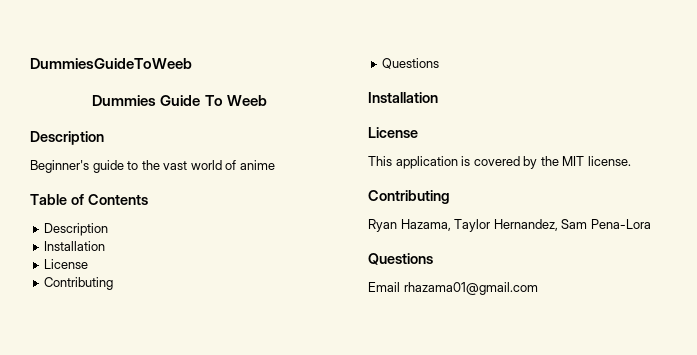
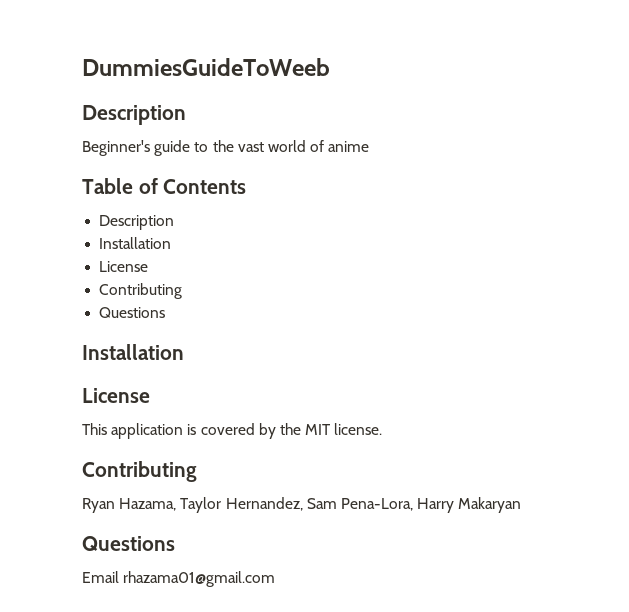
- Dummies Guide To Weeb
- Ryan Hazama, Taylor Hernandez, Sam Pena-Lora
+ Ryan Hazama, Taylor Hernandez, Sam Pena-Lora, Harry Makaryan

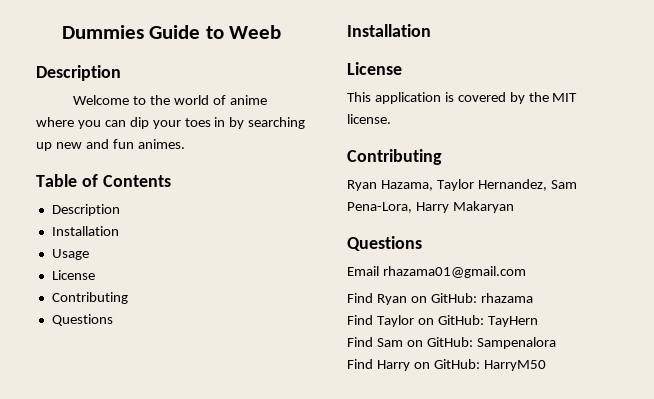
- DummiesGuideToWeeb
+ Dummies Guide to Weeb
  Description
- Beginner's guide to the vast world of anime
+ Welcome to the world of anime where you can dip your toes in by searching up new and fun animes.
+ Usage
+ Find Ryan on GitHub: rhazama
+ Find Taylor on GitHub: TayHern
+ Find Sam on GitHub: Sampenalora
+ Find Harry on GitHub: HarryM50

